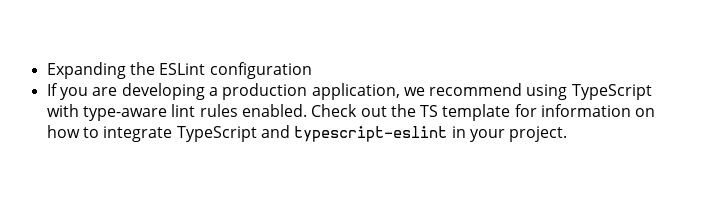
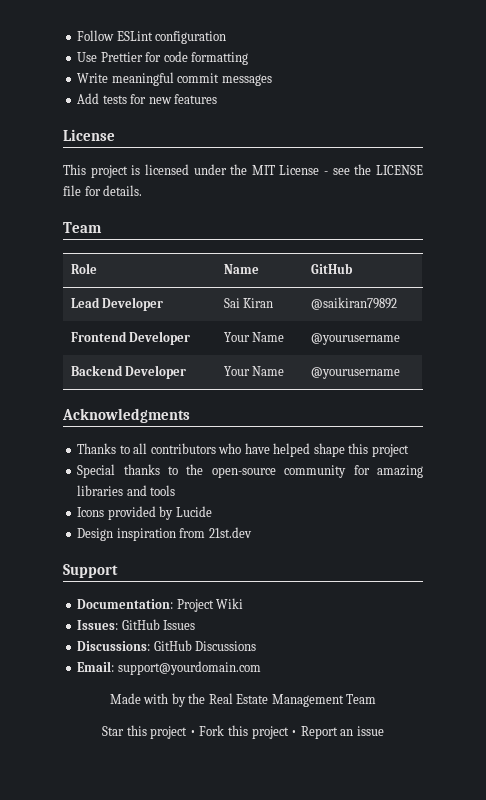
- Expanding the ESLint configuration
+ Follow ESLint configuration
- If you are developing a production application, we recommend using TypeScript with type-aware lint rules enabled. Check out the TS template for information on how to integrate TypeScript and typescript-eslint in your project.
+ Use Prettier for code formatting
+ Write meaningful commit messages
+ Add tests for new features
+ License
+ This project is licensed under the MIT License - see the LICENSE file for details.
+ Team
+ Role | Name | GitHub
+ Lead Developer | Sai Kiran | @saikiran79892
+ Frontend Developer | Your Name | @yourusername
+ Backend Developer | Your Name | @yourusername
+ Acknowledgments
+ Thanks to all contributors who have helped shape this project
+ Special thanks to the open-source community for amazing libraries and tools
+ Icons provided by Lucide
+ Design inspiration from 21st.dev
+ Support
+ Documentation: Project Wiki
+ Issues: GitHub Issues
+ Discussions: GitHub Discussions
+ Email: support@yourdomain.com
+ Made with by the Real Estate Management Team
+ Star this project • Fork this project • Report an issue

